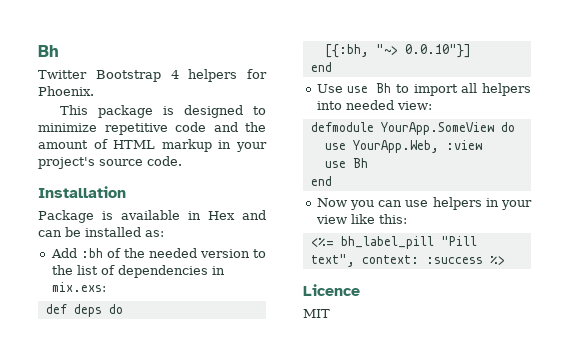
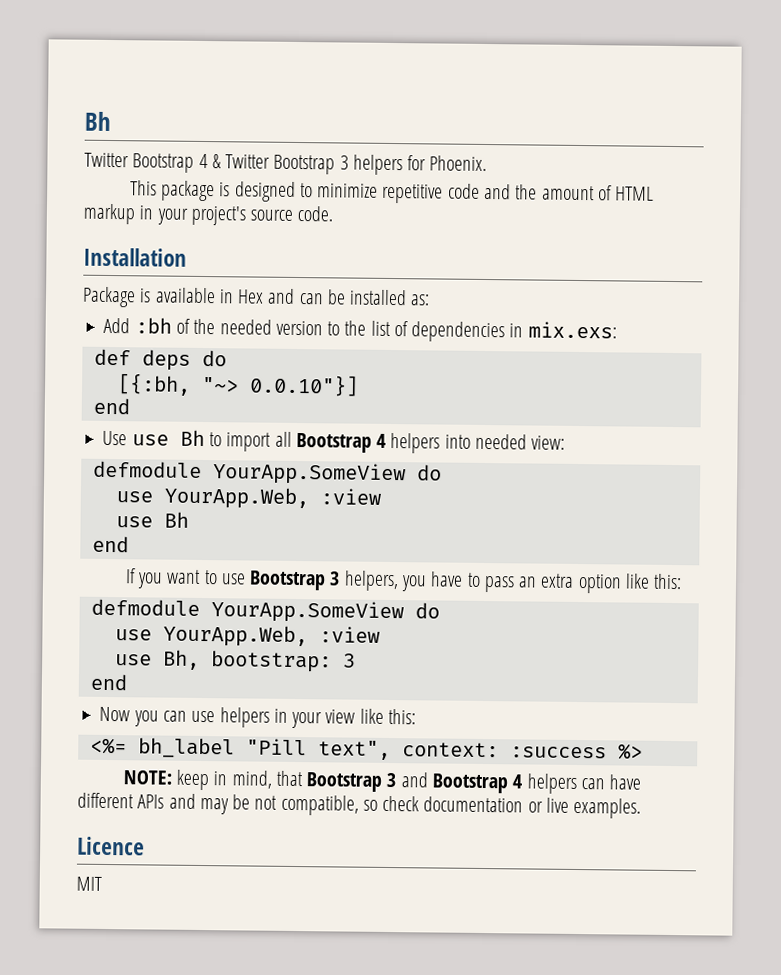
- Twitter Bootstrap 4 helpers for Phoenix.
+ Twitter Bootstrap 4 & Twitter Bootstrap 3 helpers for Phoenix.
- Use use Bh to import all helpers into needed view:
+ Use use Bh to import all Bootstrap 4 helpers into needed view:
+ If you want to use Bootstrap 3 helpers, you have to pass an extra option like this:
+ defmodule YourApp.SomeView do
+ use YourApp.Web, :view
+ use Bh, bootstrap: 3
+ end
- <%= bh_label_pill "Pill text", context: :success %>
+ <%= bh_label "Pill text", context: :success %>
+ NOTE: keep in mind, that Bootstrap 3 and Bootstrap 4 helpers can have different APIs and may be not compatible, so check documentation or live examples.

